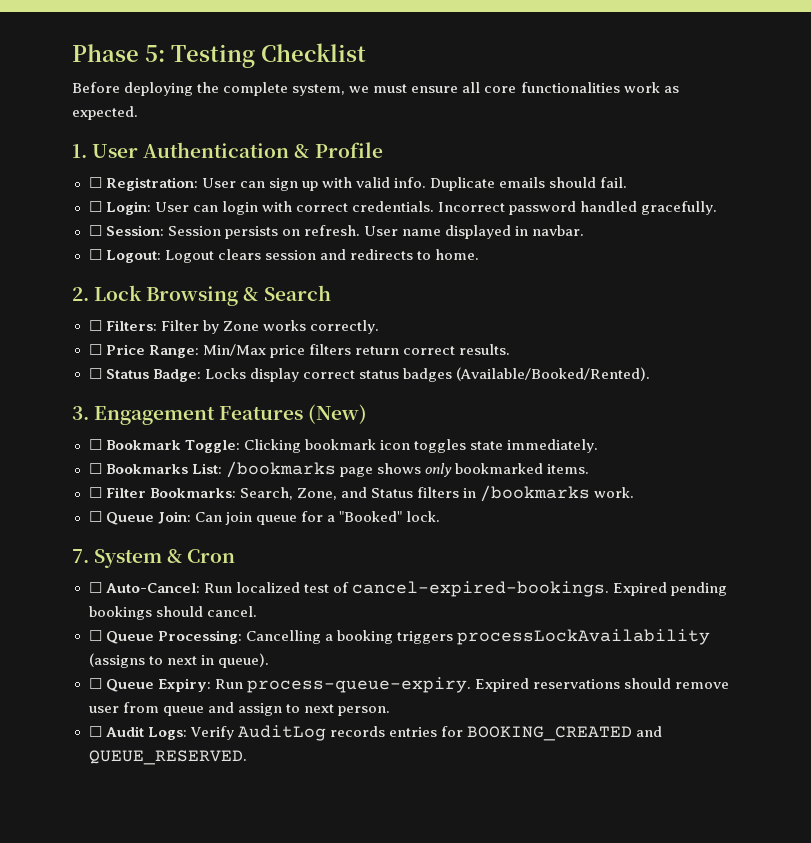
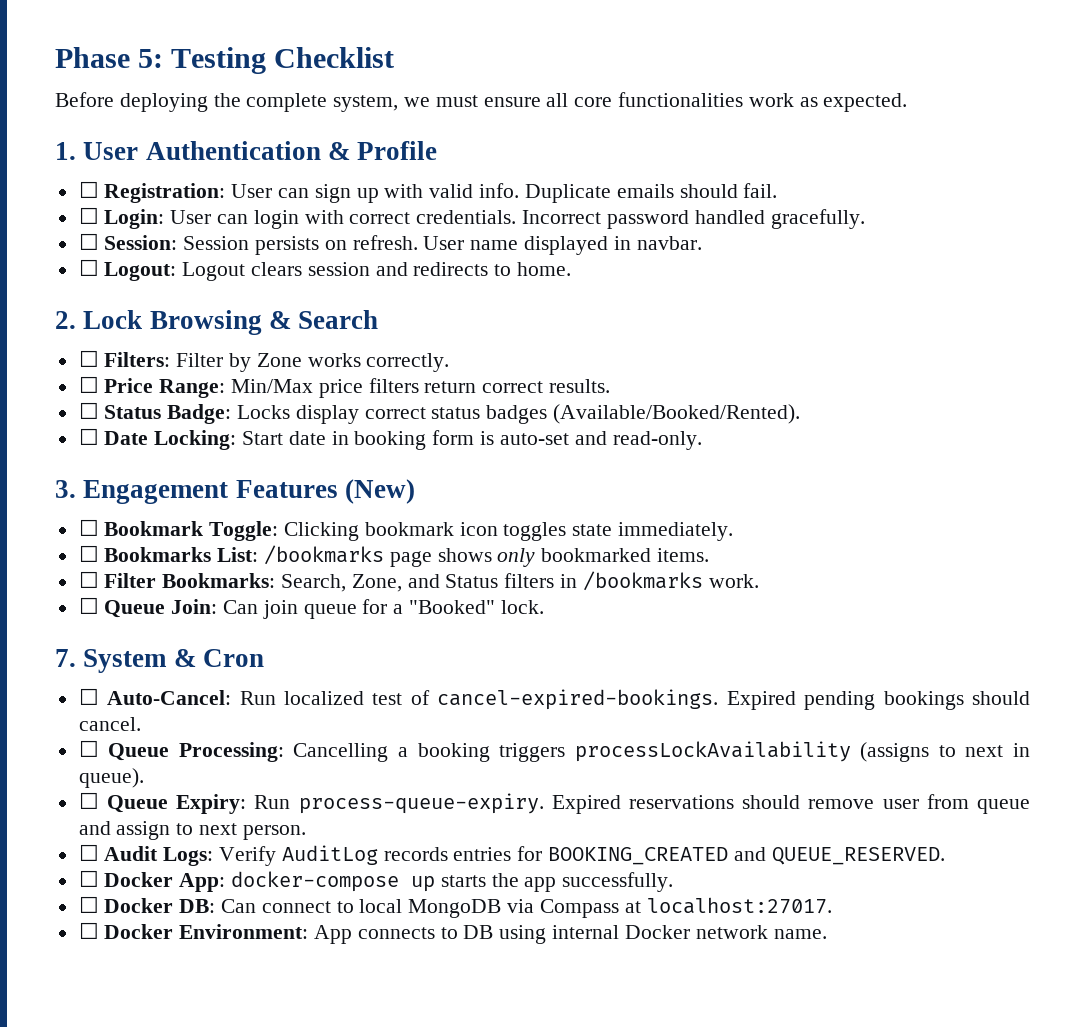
+ ☐ Date Locking: Start date in booking form is auto-set and read-only.
+ ☐ Docker App: docker-compose up starts the app successfully.
+ ☐ Docker DB: Can connect to local MongoDB via Compass at localhost:27017.
+ ☐ Docker Environment: App connects to DB using internal Docker network name.

